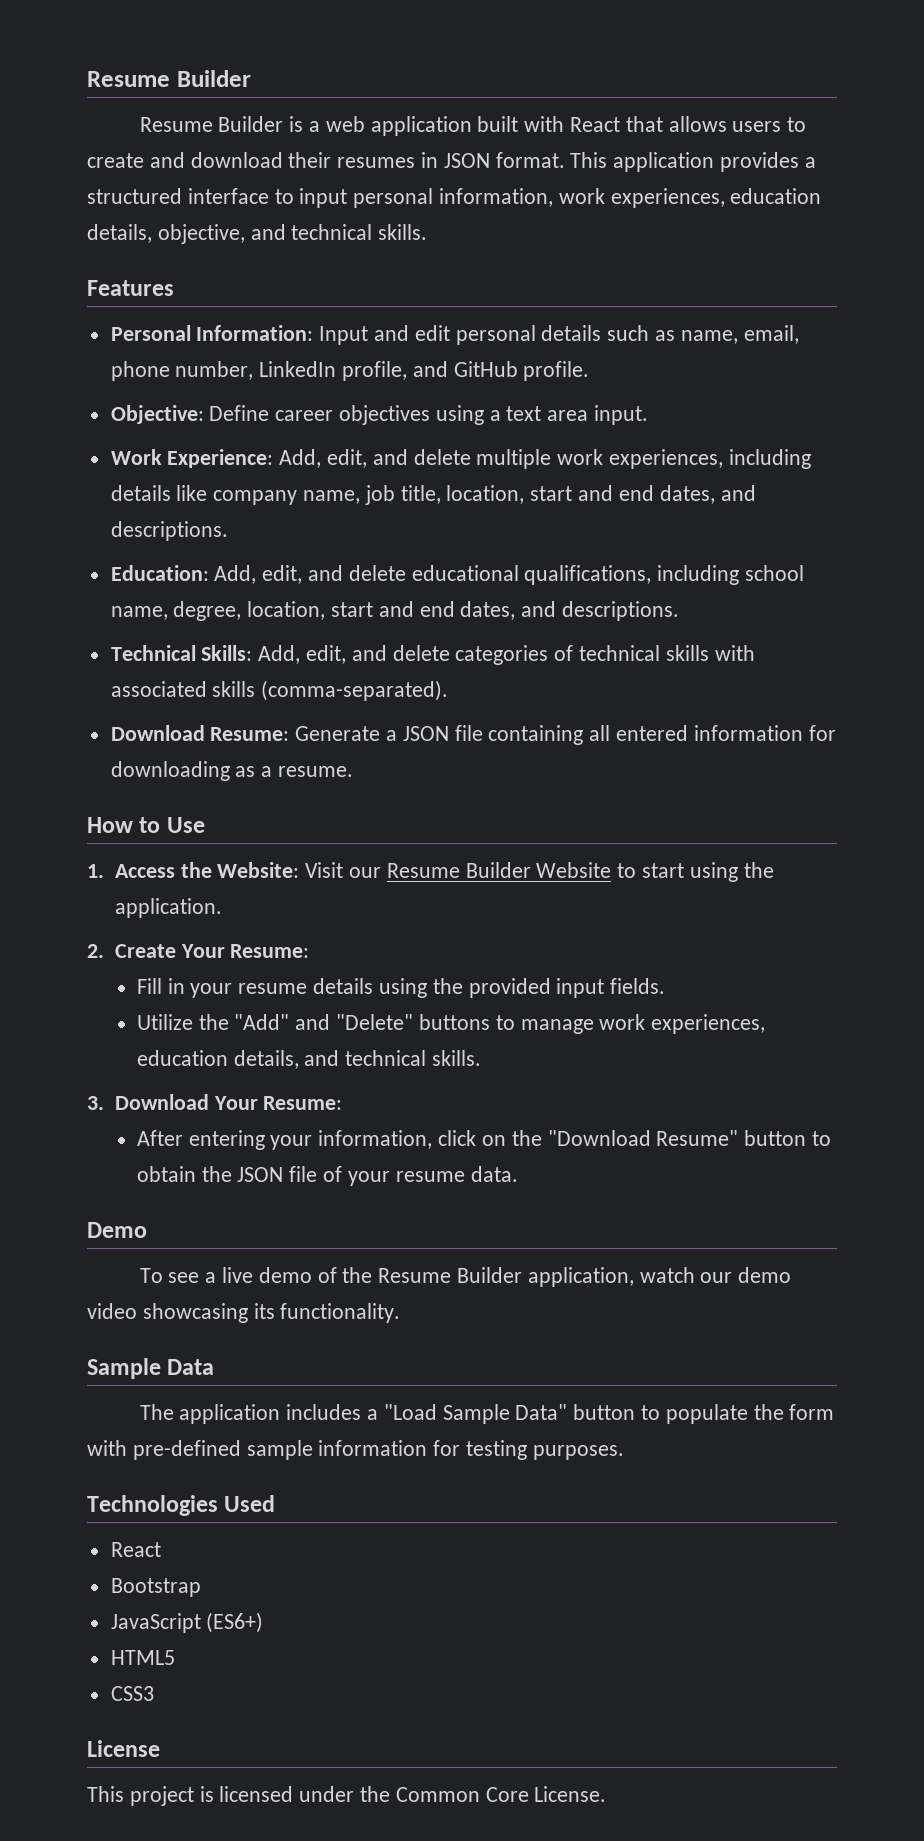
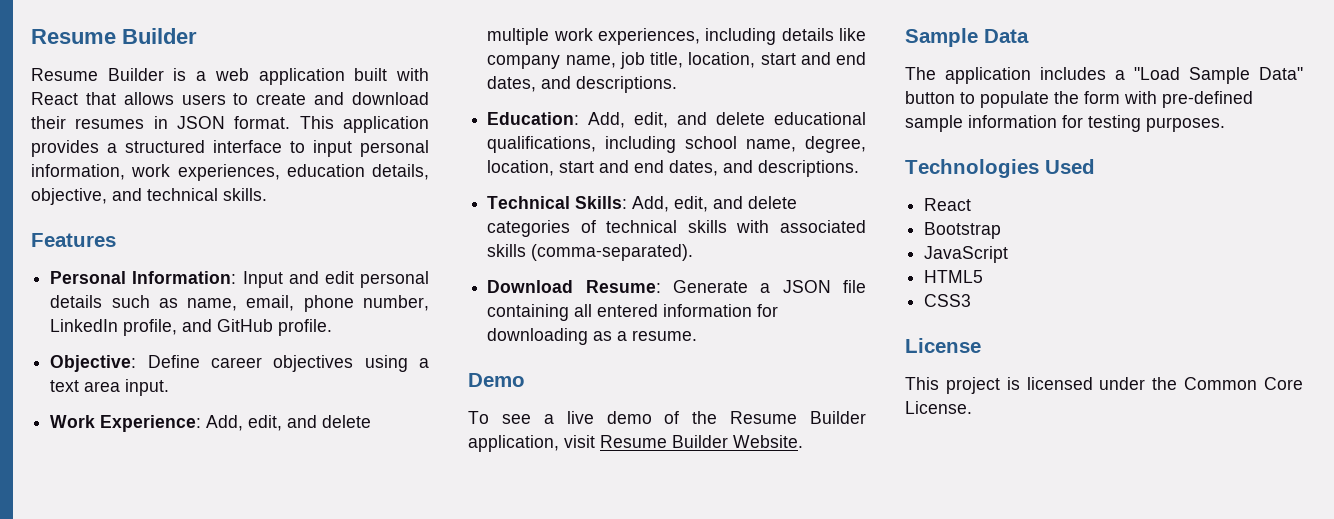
- How to Use
- 1. Access the Website: Visit our Resume Builder Website to start using the application.
- 2. Create Your Resume:
- Fill in your resume details using the provided input fields.
- Utilize the "Add" and "Delete" buttons to manage work experiences, education details, and technical skills.
- 3. Download Your Resume:
- After entering your information, click on the "Download Resume" button to obtain the JSON file of your resume data.
- To see a live demo of the Resume Builder application, watch our demo video showcasing its functionality.
+ To see a live demo of the Resume Builder application, visit Resume Builder Website.
- JavaScript (ES6+)
+ JavaScript

